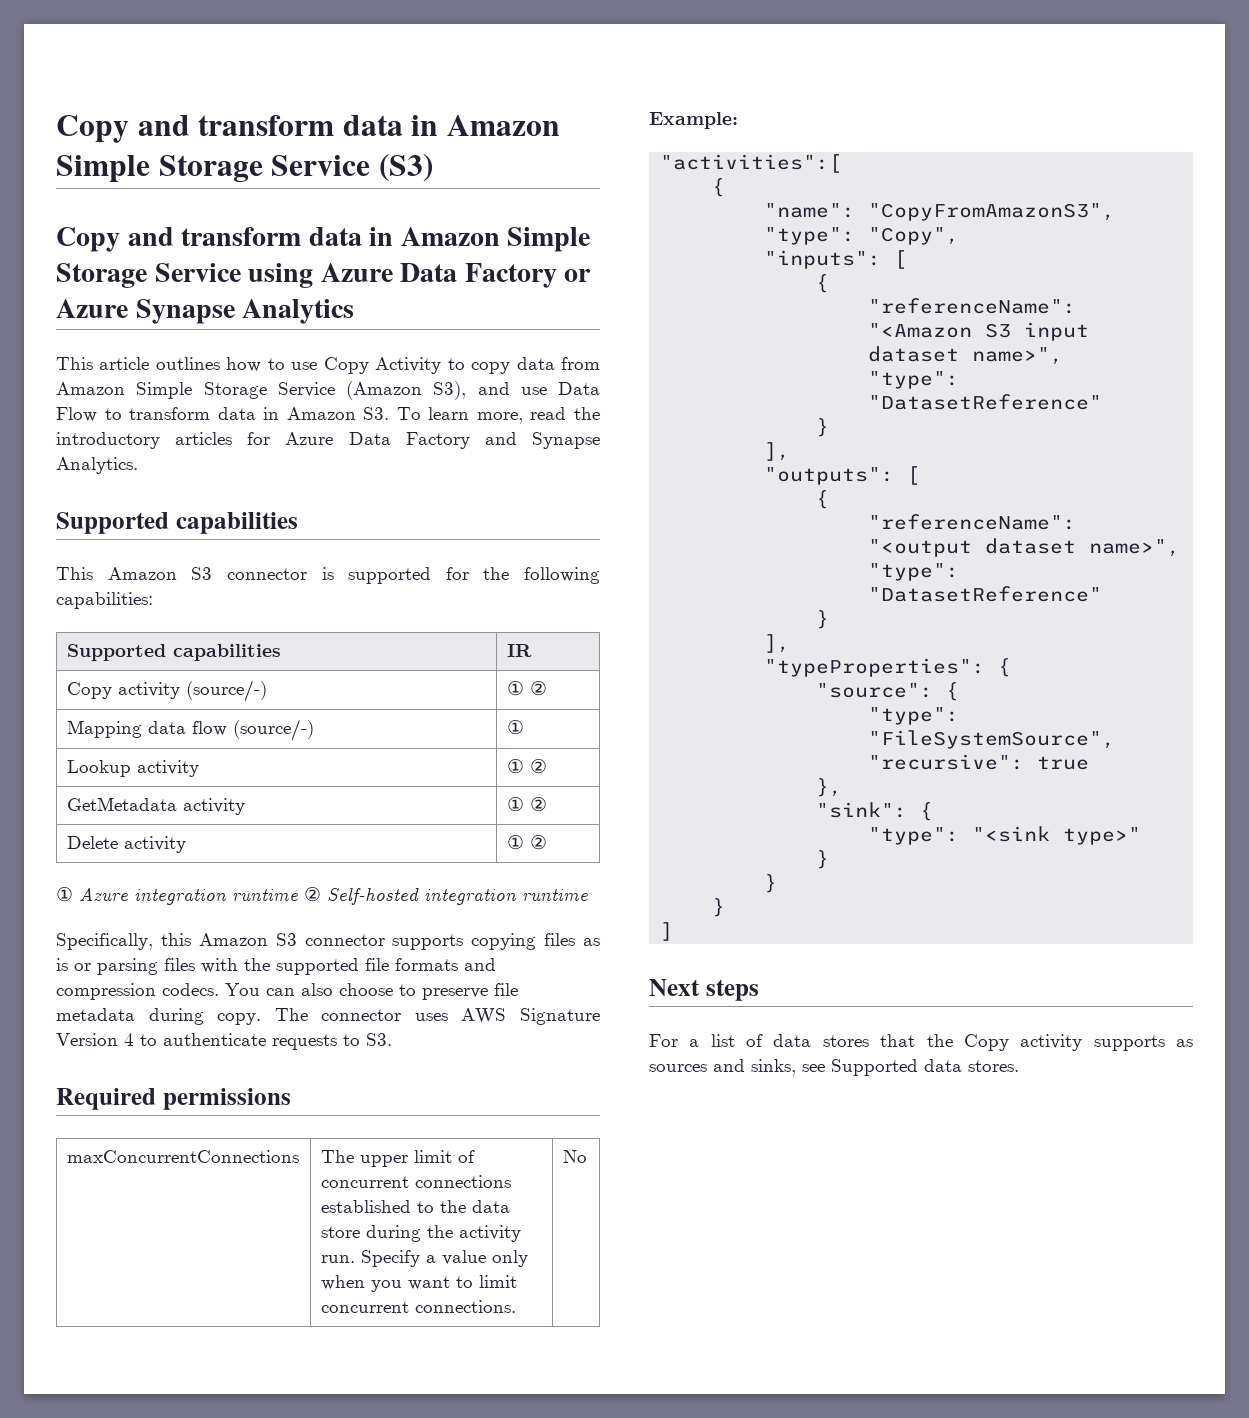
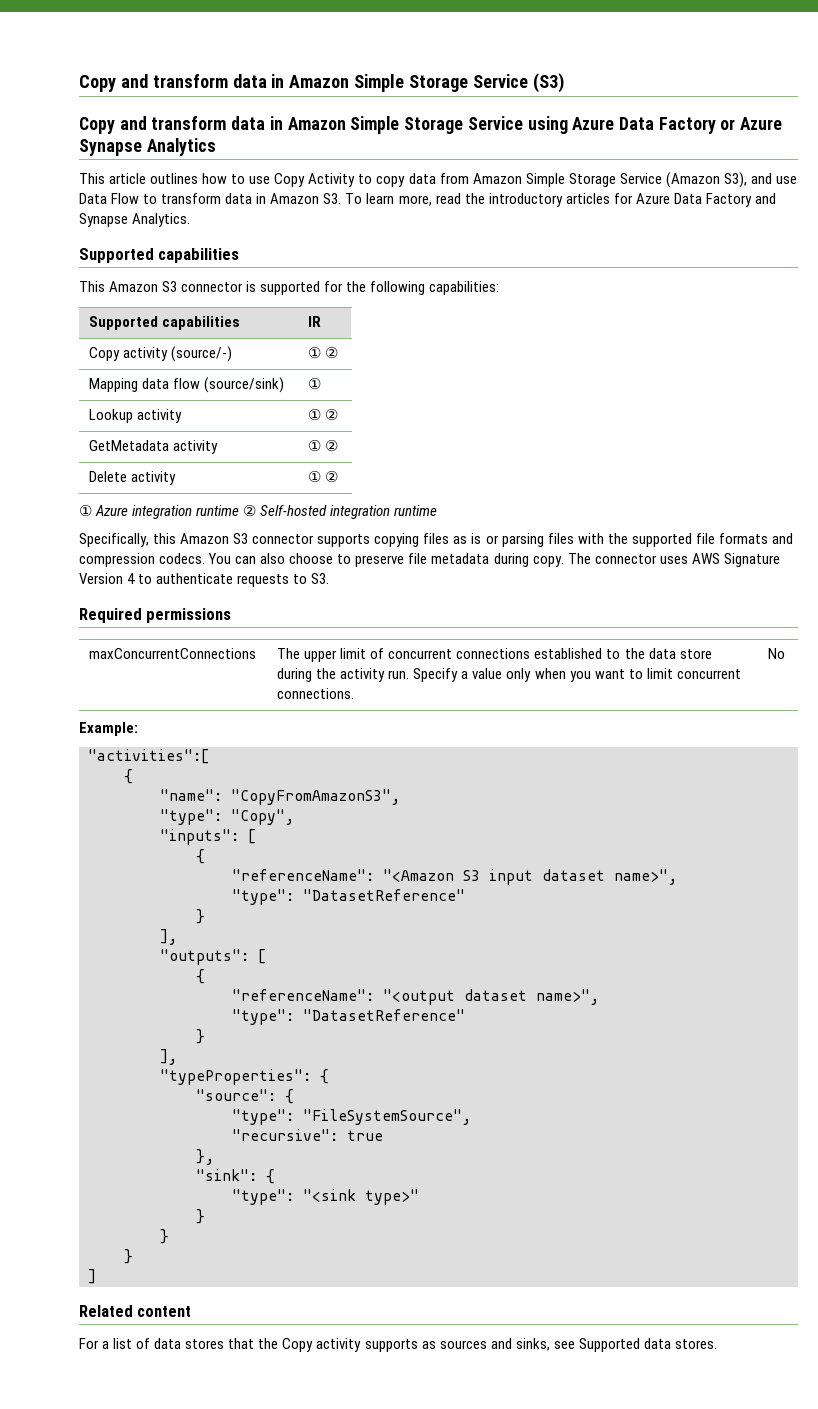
- Mapping data flow (source/-) | ①
+ Mapping data flow (source/sink) | ①
- Next steps
+ Related content

